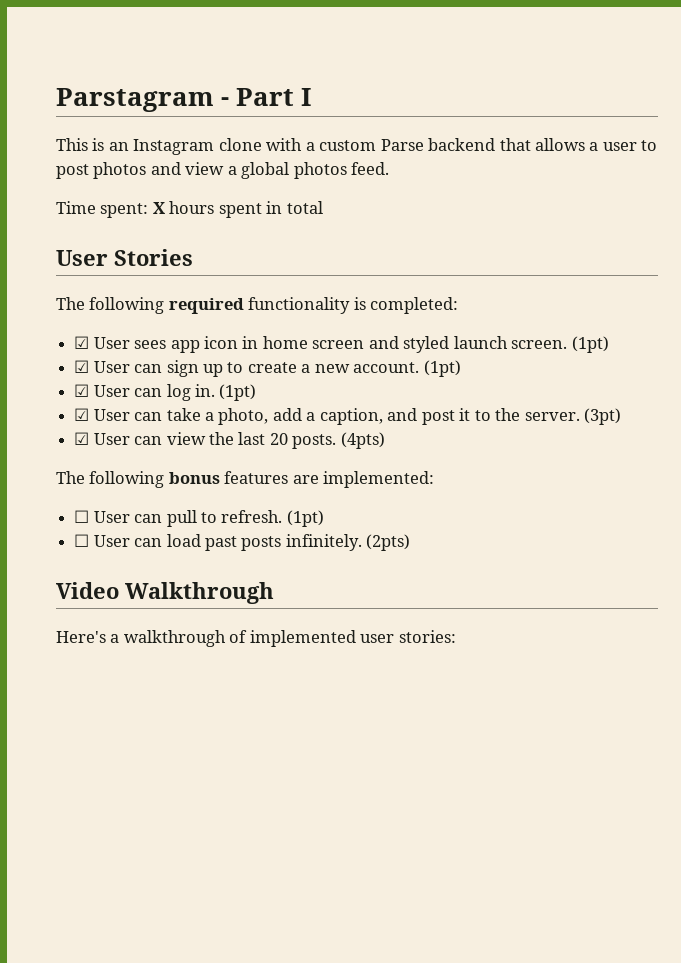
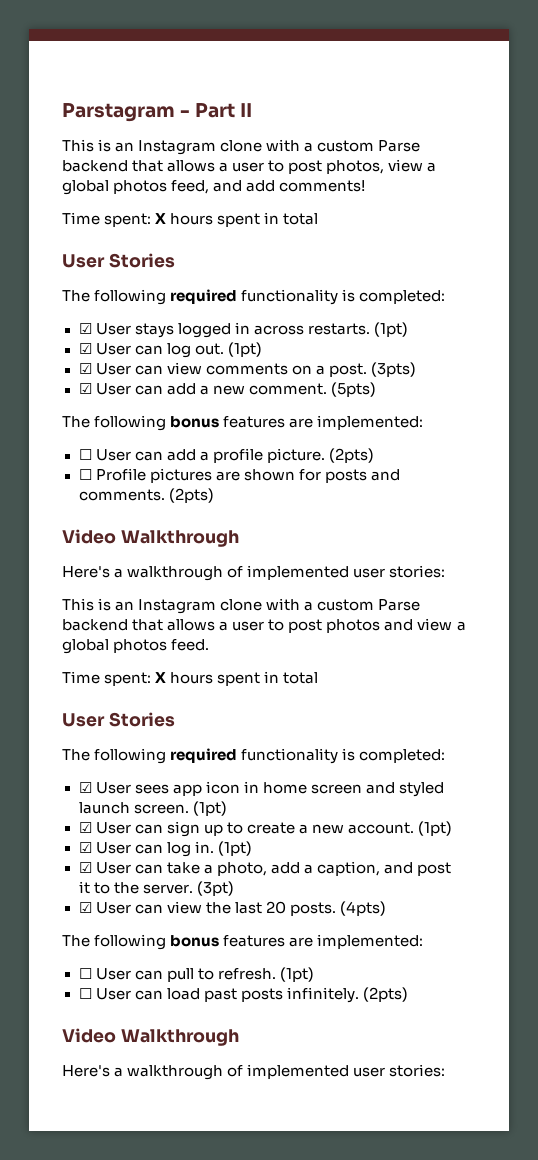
- Parstagram - Part I
+ Parstagram - Part II
+ This is an Instagram clone with a custom Parse backend that allows a user to post photos, view a global photos feed, and add comments!
+ Time spent: X hours spent in total
+ User Stories
+ The following required functionality is completed:
+ ☑ User stays logged in across restarts. (1pt)
+ ☑ User can log out. (1pt)
+ ☑ User can view comments on a post. (3pts)
+ ☑ User can add a new comment. (5pts)
+ The following bonus features are implemented:
+ ☐ User can add a profile picture. (2pts)
+ ☐ Profile pictures are shown for posts and comments. (2pts)
+ Video Walkthrough
+ Here's a walkthrough of implemented user stories:

